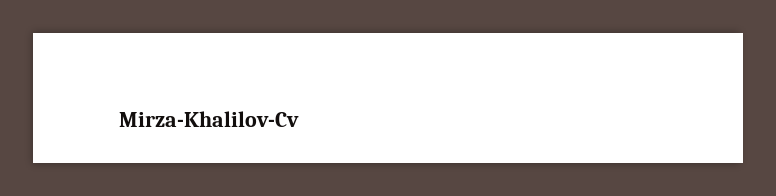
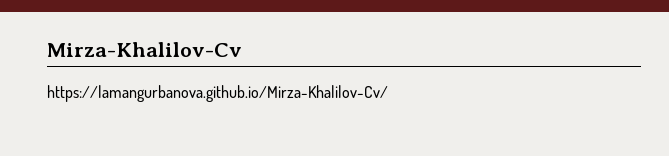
+ https://lamangurbanova.github.io/Mirza-Khalilov-Cv/

